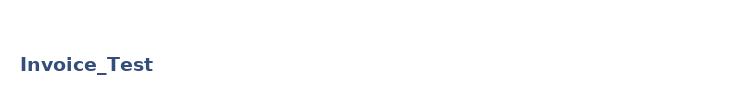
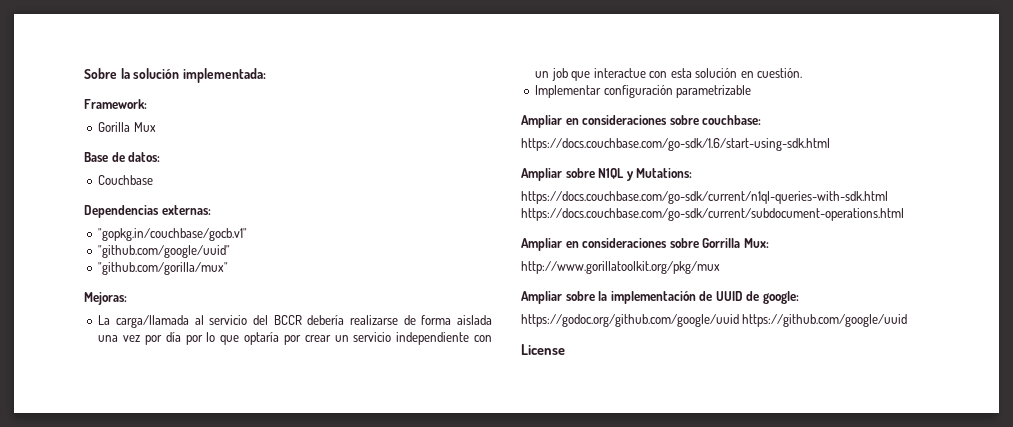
- Invoice_Test
+ Sobre la solución implementada:
+ Framework:
+ Gorilla Mux
+ Base de datos:
+ Couchbase
+ Dependencias externas:
+ "gopkg.in/couchbase/gocb.v1"
+ "github.com/google/uuid"
+ "github.com/gorilla/mux"
+ Mejoras:
+ La carga/llamada al servicio del BCCR debería realizarse de forma aislada una vez por día por lo que optaría por crear un servicio independiente con un job que interactue con esta solución en cuestión.
+ Implementar configuración parametrizable
+ Ampliar en consideraciones sobre couchbase:
+ https://docs.couchbase.com/go-sdk/1.6/start-using-sdk.html
+ Ampliar sobre N1QL y Mutations:
+ https://docs.couchbase.com/go-sdk/current/n1ql-queries-with-sdk.html https://docs.couchbase.com/go-sdk/current/subdocument-operations.html
+ Ampliar en consideraciones sobre Gorrilla Mux:
+ http://www.gorillatoolkit.org/pkg/mux
+ Ampliar sobre la implementación de UUID de google:
+ https://godoc.org/github.com/google/uuid https://github.com/google/uuid
+ License

